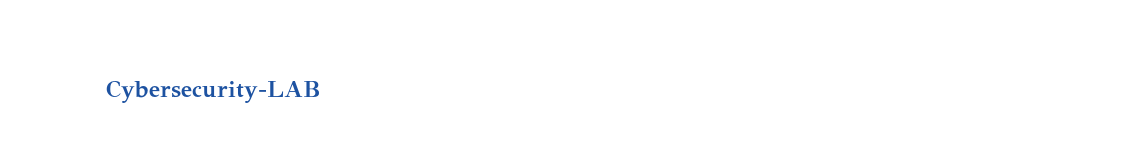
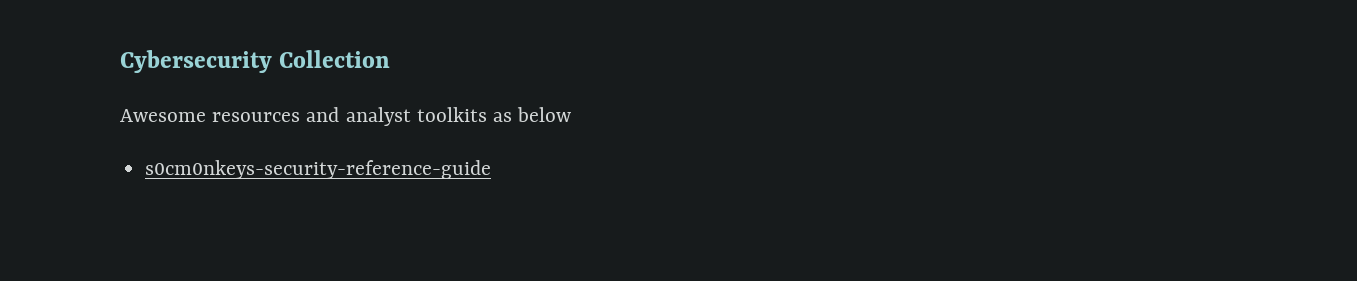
- Cybersecurity-LAB
+ Cybersecurity Collection
+ Awesome resources and analyst toolkits as below
+ s0cm0nkeys-security-reference-guide

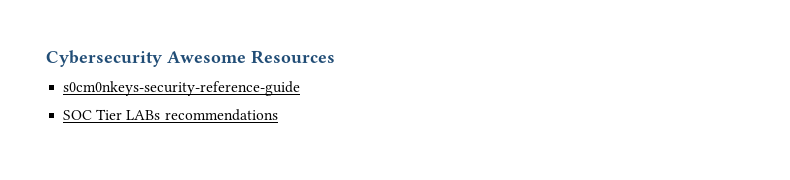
- Cybersecurity Collection
- Awesome resources and analyst toolkits as below
+ Cybersecurity Awesome Resources
  s0cm0nkeys-security-reference-guide
+ SOC Tier LABs recommendations

